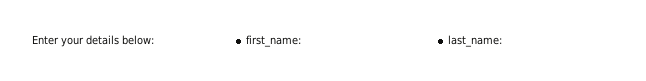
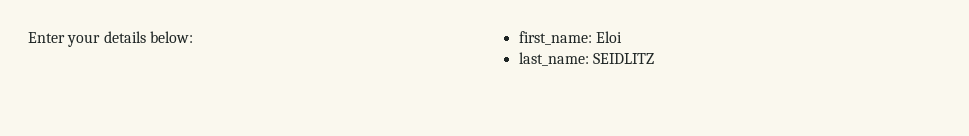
- first_name:
+ first_name: Eloi
- last_name:
+ last_name: SEIDLITZ

